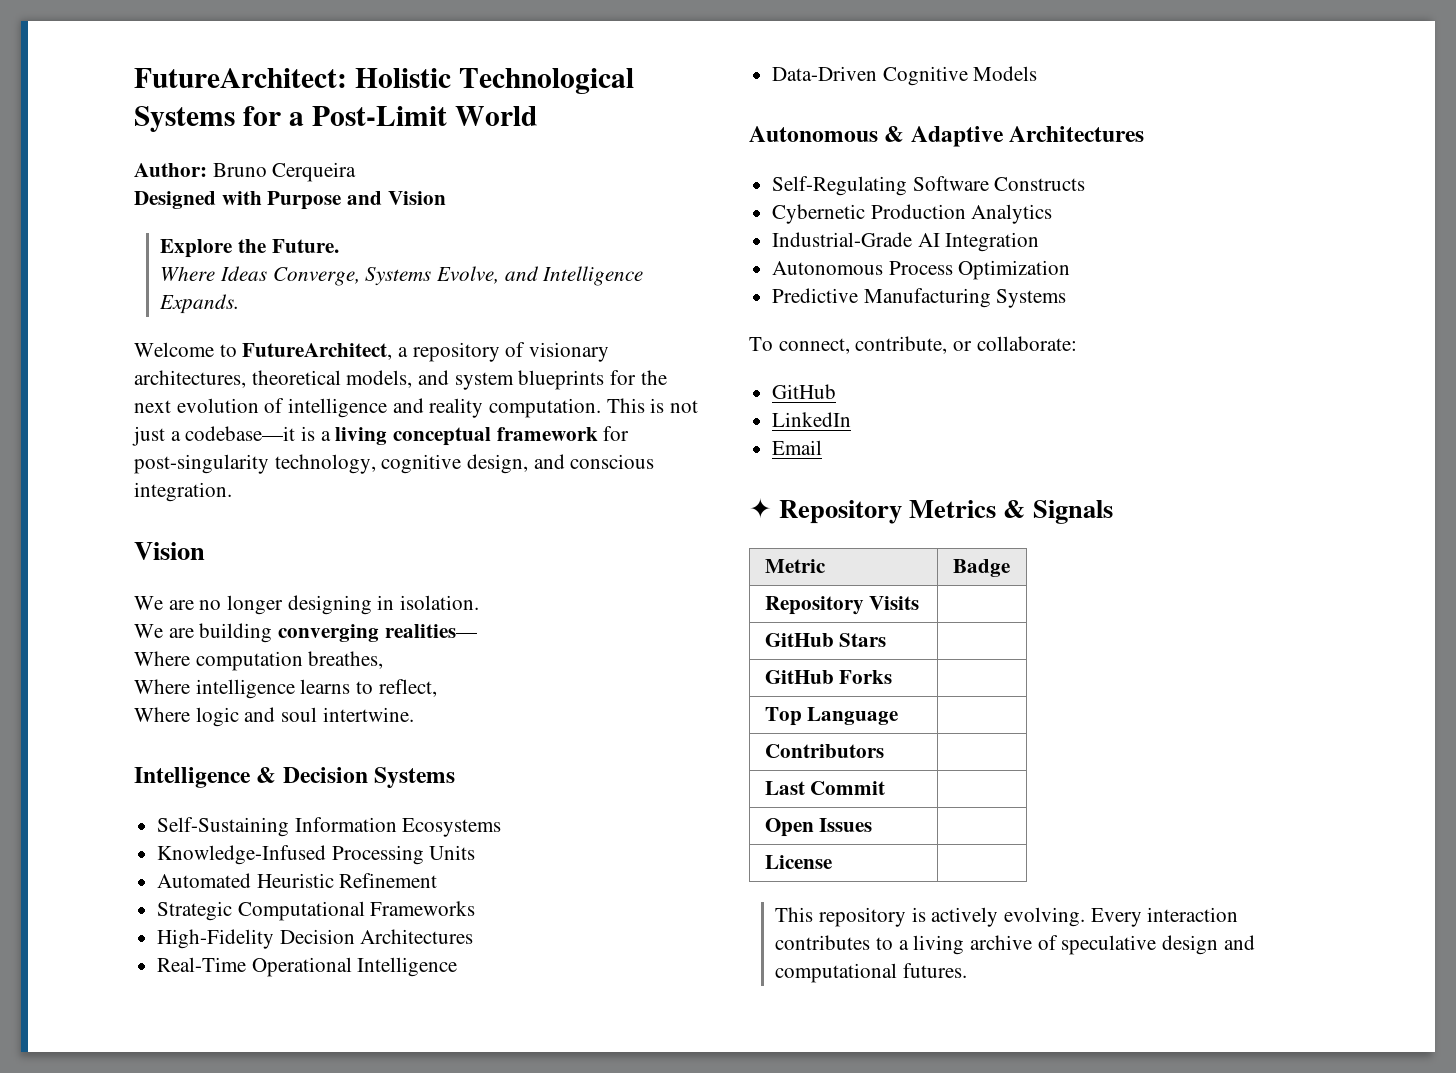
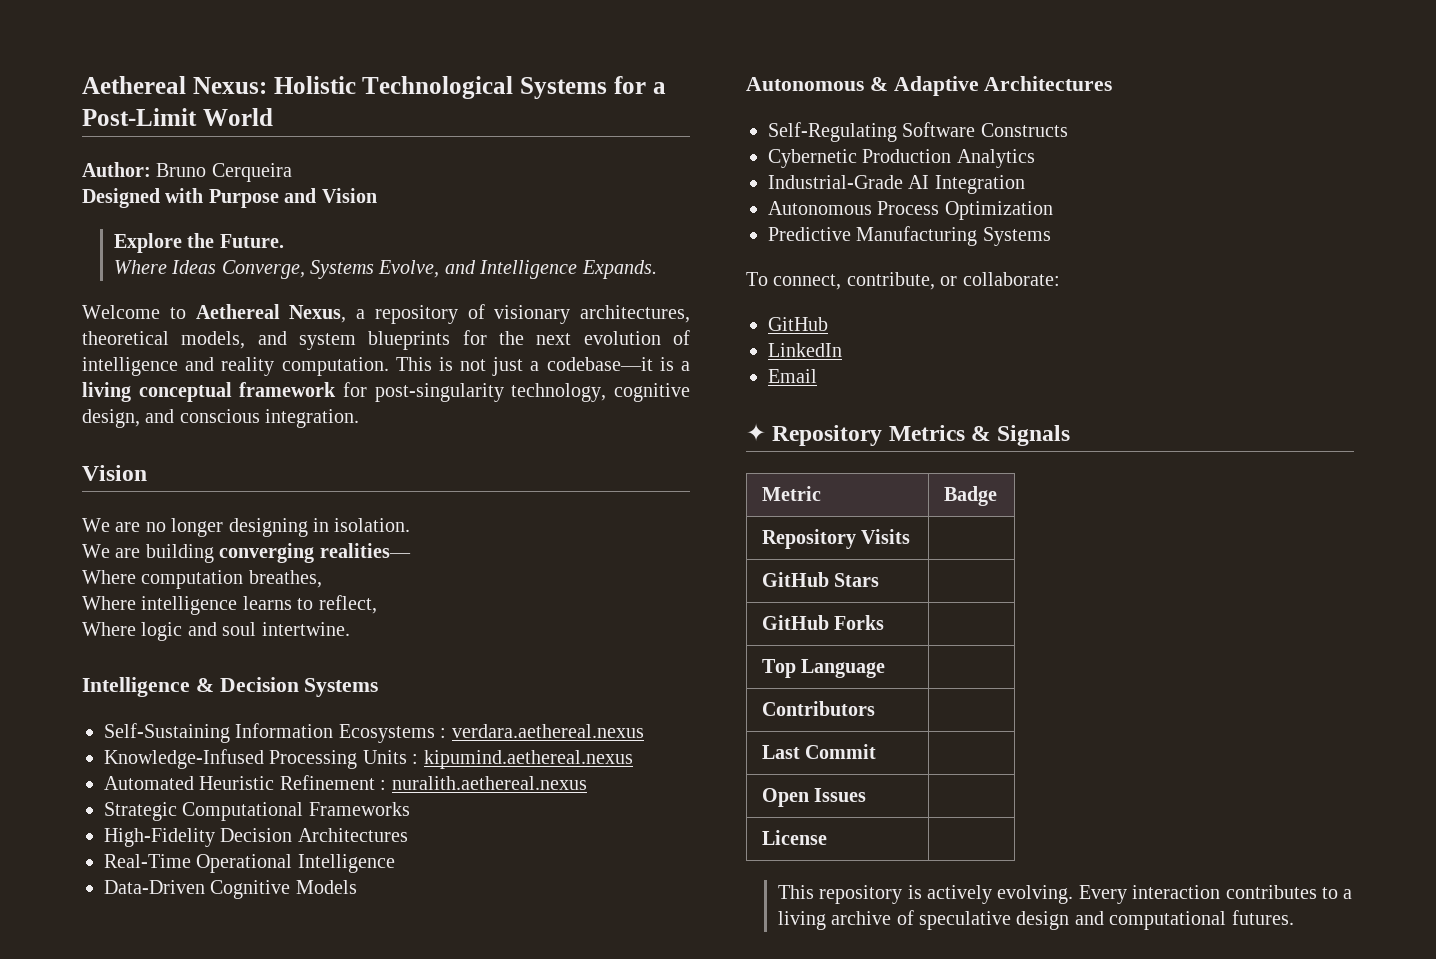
- FutureArchitect: Holistic Technological Systems for a Post-Limit World
+ Aethereal Nexus: Holistic Technological Systems for a Post-Limit World
- Welcome to FutureArchitect, a repository of visionary architectures, theoretical models, and system blueprints for the next evolution of intelligence and reality computation.
+ Welcome to Aethereal Nexus, a repository of visionary architectures, theoretical models, and system blueprints for the next evolution of intelligence and reality computation.
- Self-Sustaining Information Ecosystems
+ Self-Sustaining Information Ecosystems : verdara.aethereal.nexus
- Knowledge-Infused Processing Units
+ Knowledge-Infused Processing Units : kipumind.aethereal.nexus
- Automated Heuristic Refinement
+ Automated Heuristic Refinement : nuralith.aethereal.nexus

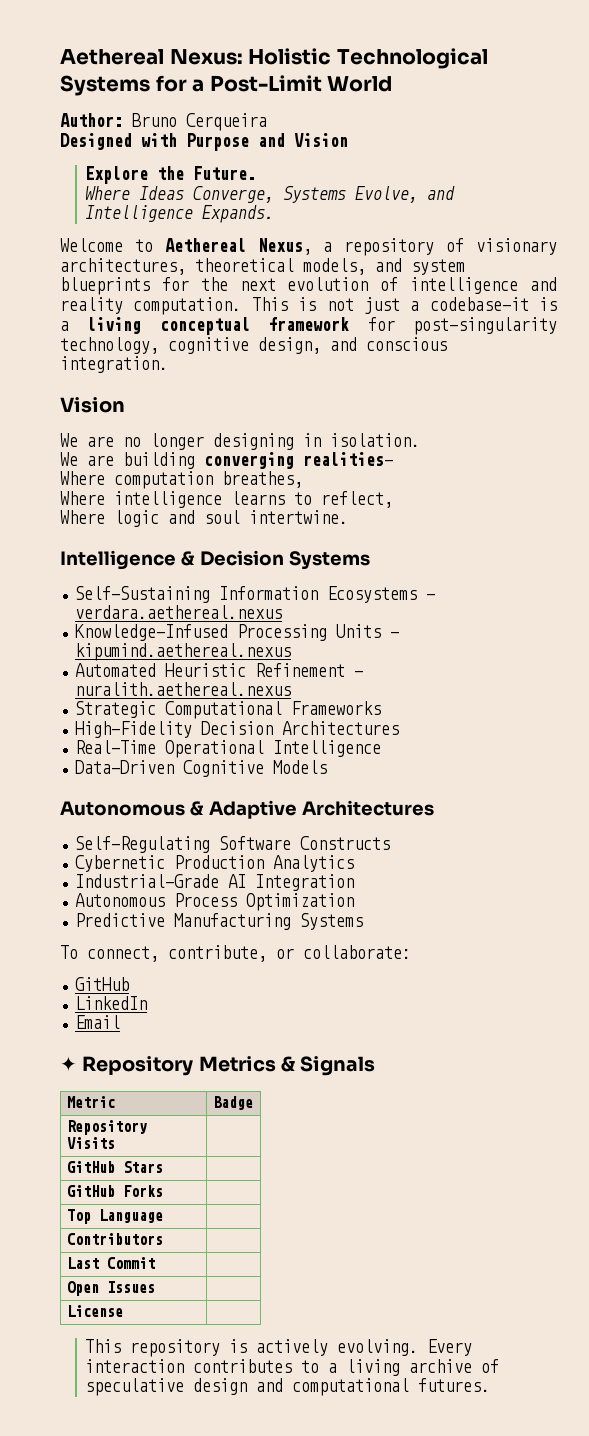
- Self-Sustaining Information Ecosystems : verdara.aethereal.nexus
+ Self-Sustaining Information Ecosystems - verdara.aethereal.nexus
- Knowledge-Infused Processing Units : kipumind.aethereal.nexus
+ Knowledge-Infused Processing Units - kipumind.aethereal.nexus
- Automated Heuristic Refinement : nuralith.aethereal.nexus
+ Automated Heuristic Refinement - nuralith.aethereal.nexus

